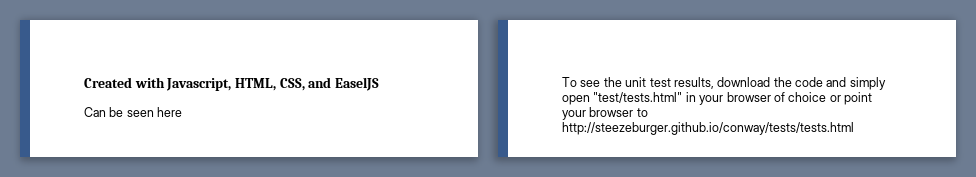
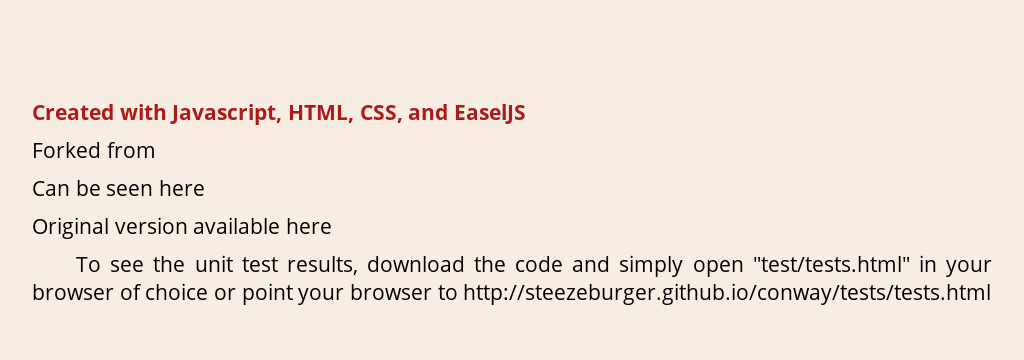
+ Forked from
+ Original version available here

